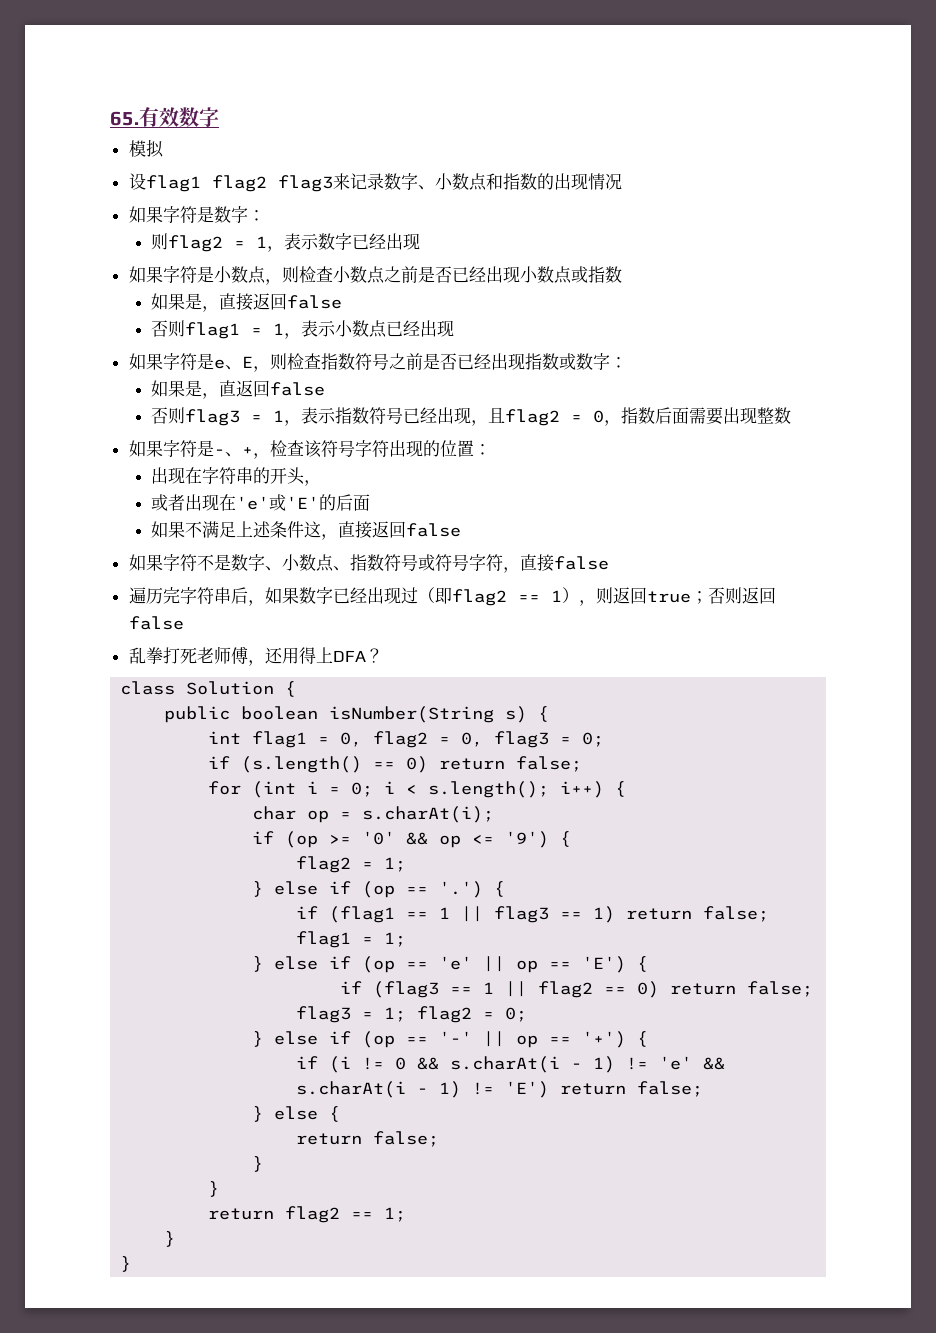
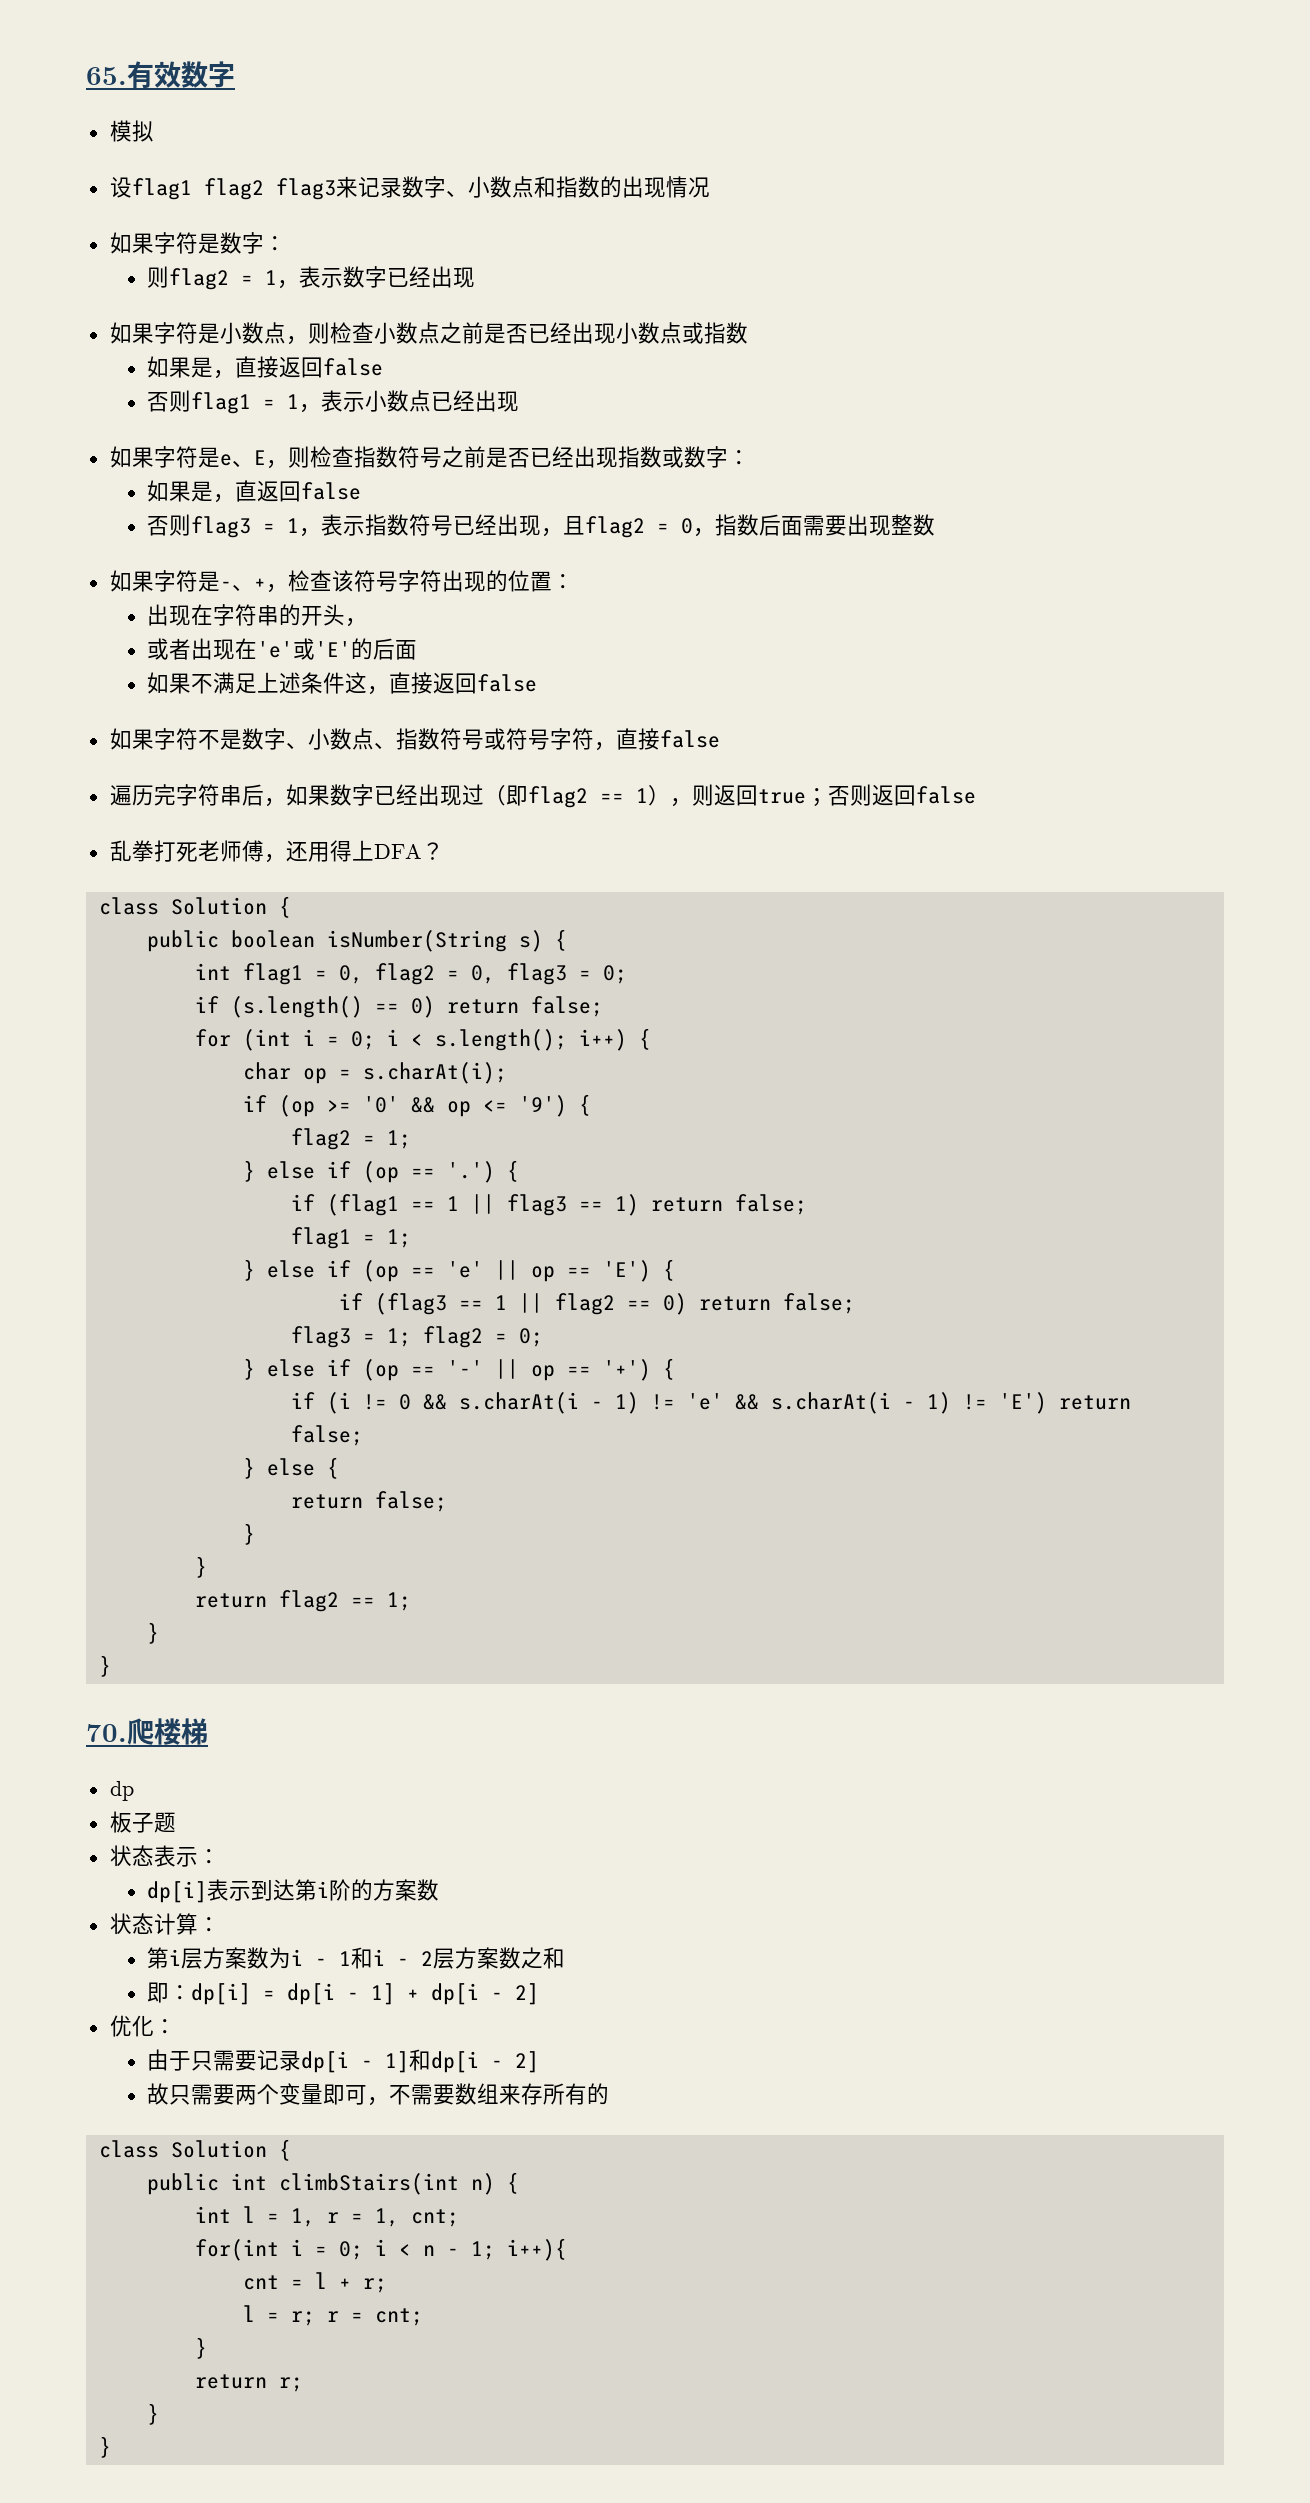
+ 70.爬楼梯
+ dp
+ 板子题
+ 状态表示：
+ dp[i]表示到达第i阶的方案数
+ 状态计算：
+ 第i层方案数为i - 1和i - 2层方案数之和
+ 即：dp[i] = dp[i - 1] + dp[i - 2]
+ 优化：
+ 由于只需要记录dp[i - 1]和dp[i - 2]
+ 故只需要两个变量即可，不需要数组来存所有的
+ class Solution {
+ public int climbStairs(int n) {
+ int l = 1, r = 1, cnt;
+ for(int i = 0; i < n - 1; i++){
+ cnt = l + r;
+ l = r; r = cnt;
+ }
+ return r;
+ }
+ }

